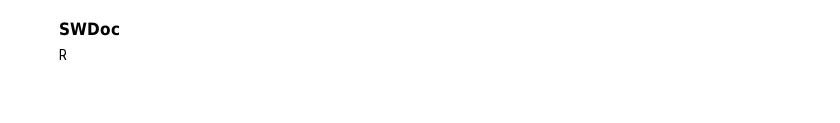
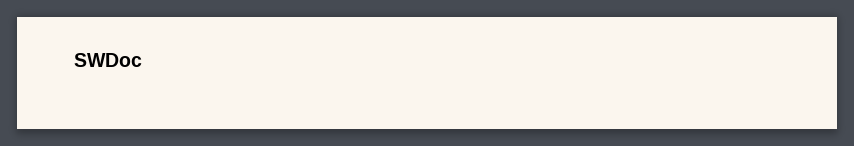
- R

